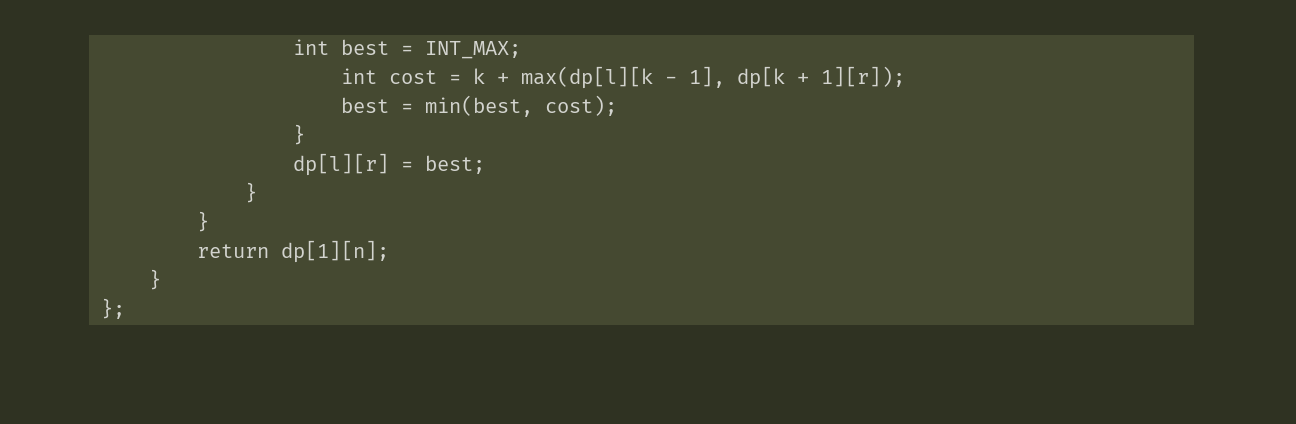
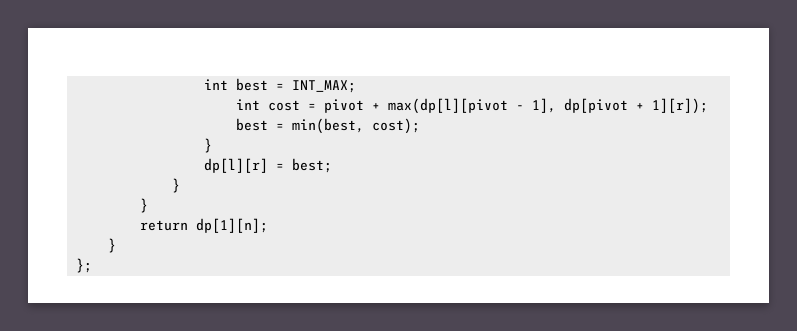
- int cost = k + max(dp[l][k - 1], dp[k + 1][r]);
+ int cost = pivot + max(dp[l][pivot - 1], dp[pivot + 1][r]);

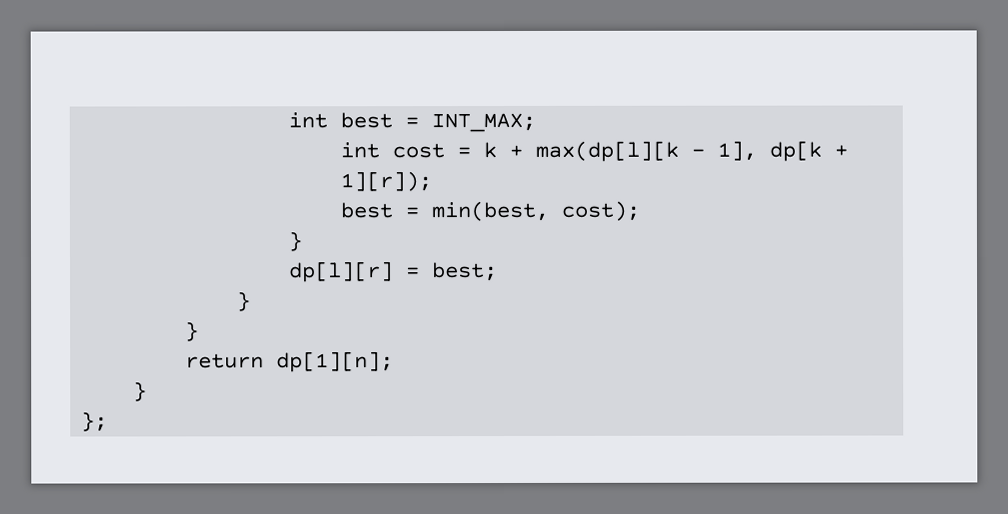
- int cost = pivot + max(dp[l][pivot - 1], dp[pivot + 1][r]);
+ int cost = k + max(dp[l][k - 1], dp[k + 1][r]);

